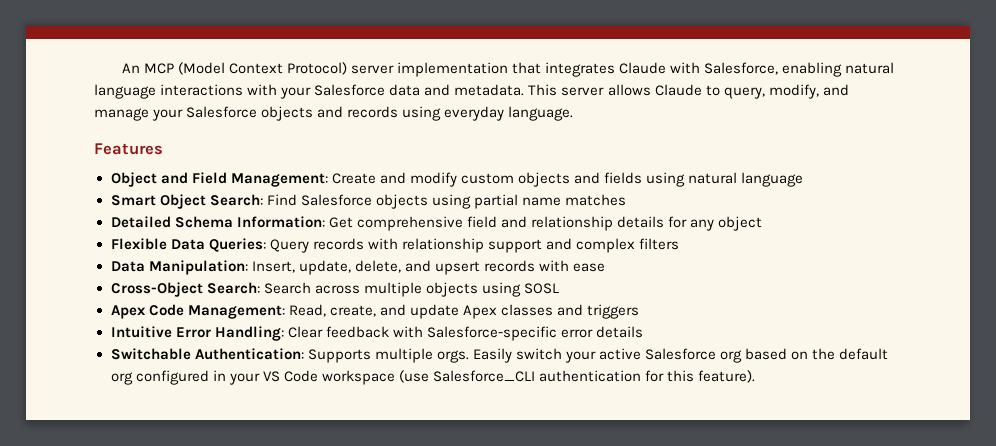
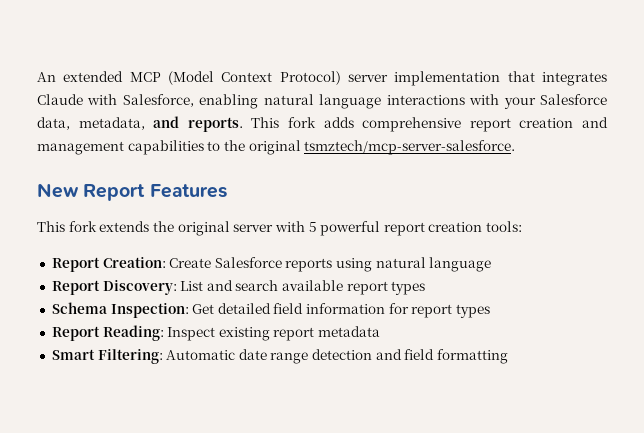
- An MCP (Model Context Protocol) server implementation that integrates Claude with Salesforce, enabling natural language interactions with your Salesforce data and metadata. This server allows Claude to query, modify, and manage your Salesforce objects and records using everyday language.
- Features
- Object and Field Management: Create and modify custom objects and fields using natural language
- Smart Object Search: Find Salesforce objects using partial name matches
- Detailed Schema Information: Get comprehensive field and relationship details for any object
- Flexible Data Queries: Query records with relationship support and complex filters
- Data Manipulation: Insert, update, delete, and upsert records with ease
- Cross-Object Search: Search across multiple objects using SOSL
- Apex Code Management: Read, create, and update Apex classes and triggers
- Intuitive Error Handling: Clear feedback with Salesforce-specific error details
- Switchable Authentication: Supports multiple orgs. Easily switch your active Salesforce org based on the default org configured in your VS Code workspace (use Salesforce_CLI authentication for this feature).
+ An extended MCP (Model Context Protocol) server implementation that integrates Claude with Salesforce, enabling natural language interactions with your Salesforce data, metadata, and reports. This fork adds comprehensive report creation and management capabilities to the original tsmztech/mcp-server-salesforce.
+ New Report Features
+ This fork extends the original server with 5 powerful report creation tools:
+ Report Creation: Create Salesforce reports using natural language
+ Report Discovery: List and search available report types
+ Schema Inspection: Get detailed field information for report types
+ Report Reading: Inspect existing report metadata
+ Smart Filtering: Automatic date range detection and field formatting

